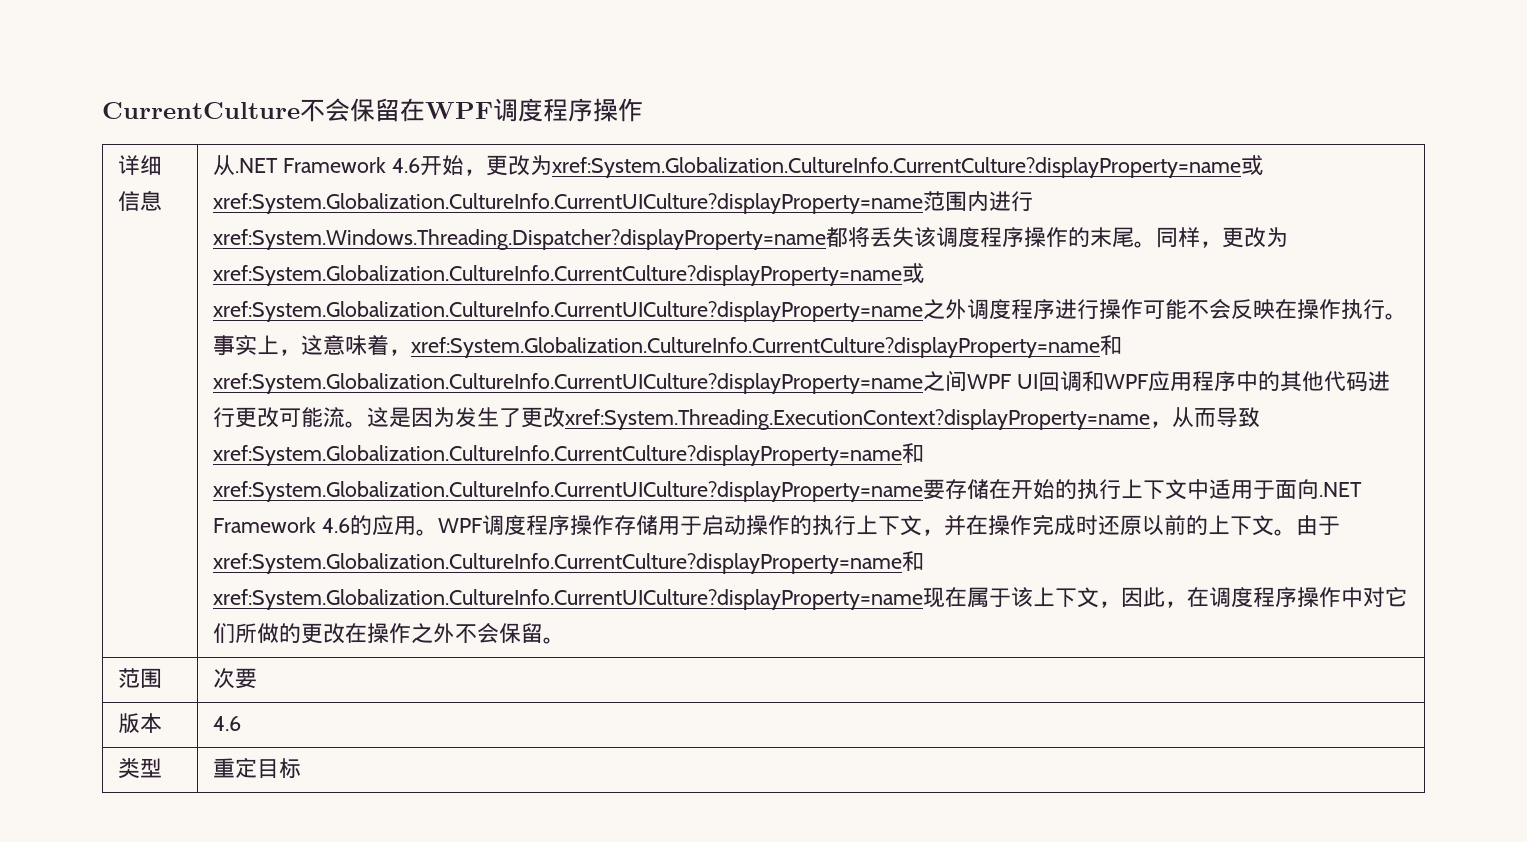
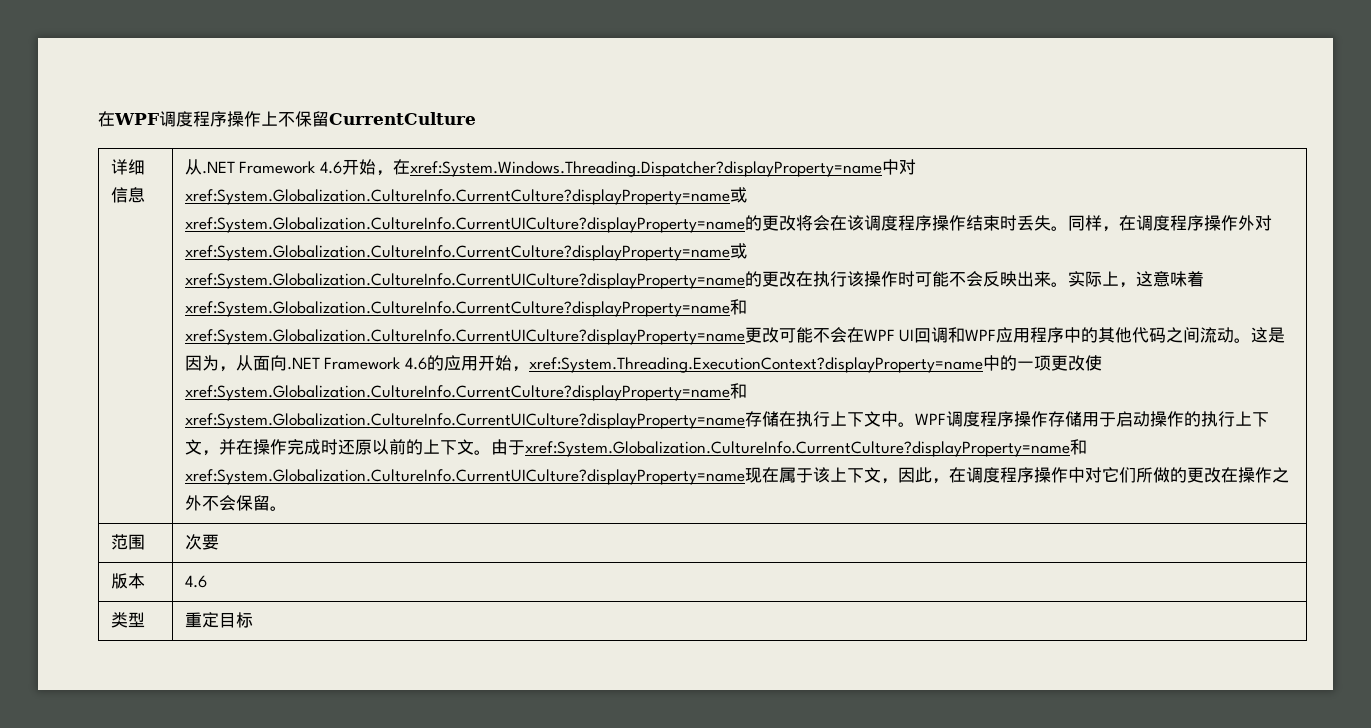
- CurrentCulture不会保留在WPF调度程序操作
+ 在WPF调度程序操作上不保留CurrentCulture
- 从.NET Framework 4.6开始，更改为xref:System.Globalization.CultureInfo.CurrentCulture?displayProperty=name或xref:System.Globalization.CultureInfo.CurrentUICulture?displayProperty=name范围内进行xref:System.Windows.Threading.Dispatcher?displayProperty=name都将丢失该调度程序操作的末尾。同样，更改为xref:System.Globalization.CultureInfo.CurrentCulture?displayProperty=name或xref:System.Globalization.CultureInfo.CurrentUICulture?displayProperty=name之外调度程序进行操作可能不会反映在操作执行。事实上，这意味着，xref:System.Globalization.CultureInfo.CurrentCulture?displayProperty=name和xref:System.Globalization.CultureInfo.CurrentUICulture?displayProperty=name之间WPF UI回调和WPF应用程序中的其他代码进行更改可能流。这是因为发生了更改xref:System.Threading.ExecutionContext?displayProperty=name，从而导致xref:System.Globalization.CultureInfo.CurrentCulture?displayProperty=name和xref:System.Globalization.CultureInfo.CurrentUICulture?displayProperty=name要存储在开始的执行上下文中适用于面向.NET Framework 4.6的应用。
+ 从.NET Framework 4.6开始，在xref:System.Windows.Threading.Dispatcher?displayProperty=name中对xref:System.Globalization.CultureInfo.CurrentCulture?displayProperty=name或xref:System.Globalization.CultureInfo.CurrentUICulture?displayProperty=name的更改将会在该调度程序操作结束时丢失。同样，在调度程序操作外对xref:System.Globalization.CultureInfo.CurrentCulture?displayProperty=name或xref:System.Globalization.CultureInfo.CurrentUICulture?displayProperty=name的更改在执行该操作时可能不会反映出来。实际上，这意味着xref:System.Globalization.CultureInfo.CurrentCulture?displayProperty=name和xref:System.Globalization.CultureInfo.CurrentUICulture?displayProperty=name更改可能不会在WPF UI回调和WPF应用程序中的其他代码之间流动。这是因为，从面向.NET Framework 4.6的应用开始，xref:System.Threading.ExecutionContext?displayProperty=name中的一项更改使xref:System.Globalization.CultureInfo.CurrentCulture?displayProperty=name和xref:System.Globalization.CultureInfo.CurrentUICulture?displayProperty=name存储在执行上下文中。

